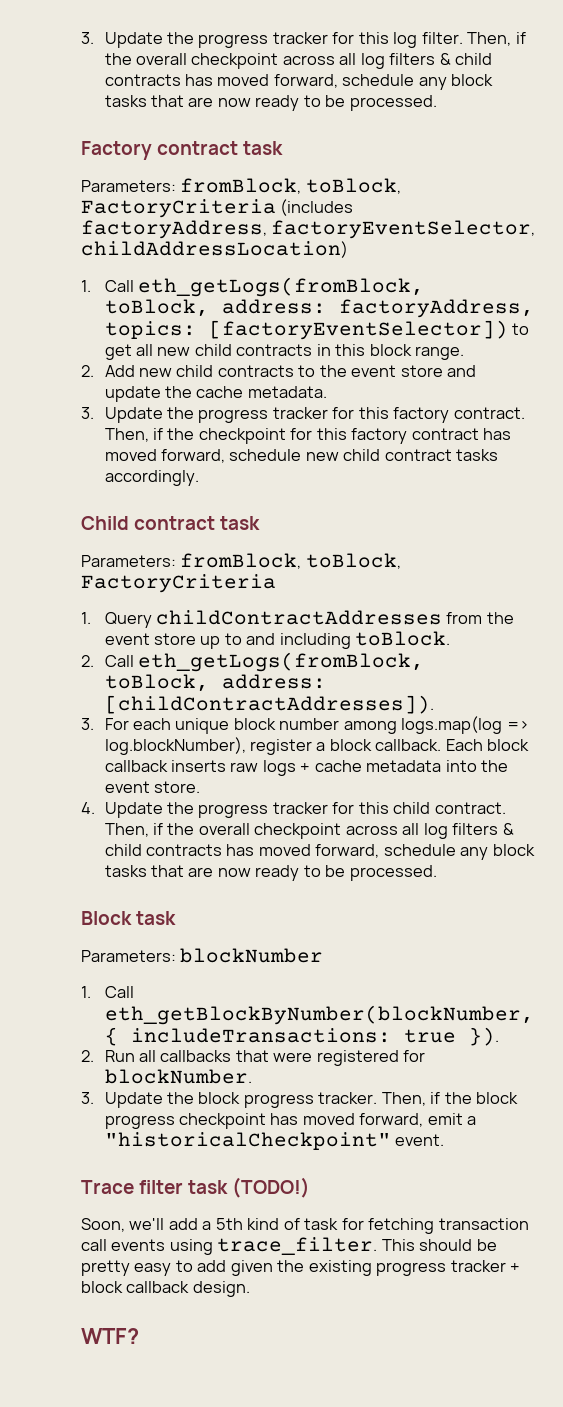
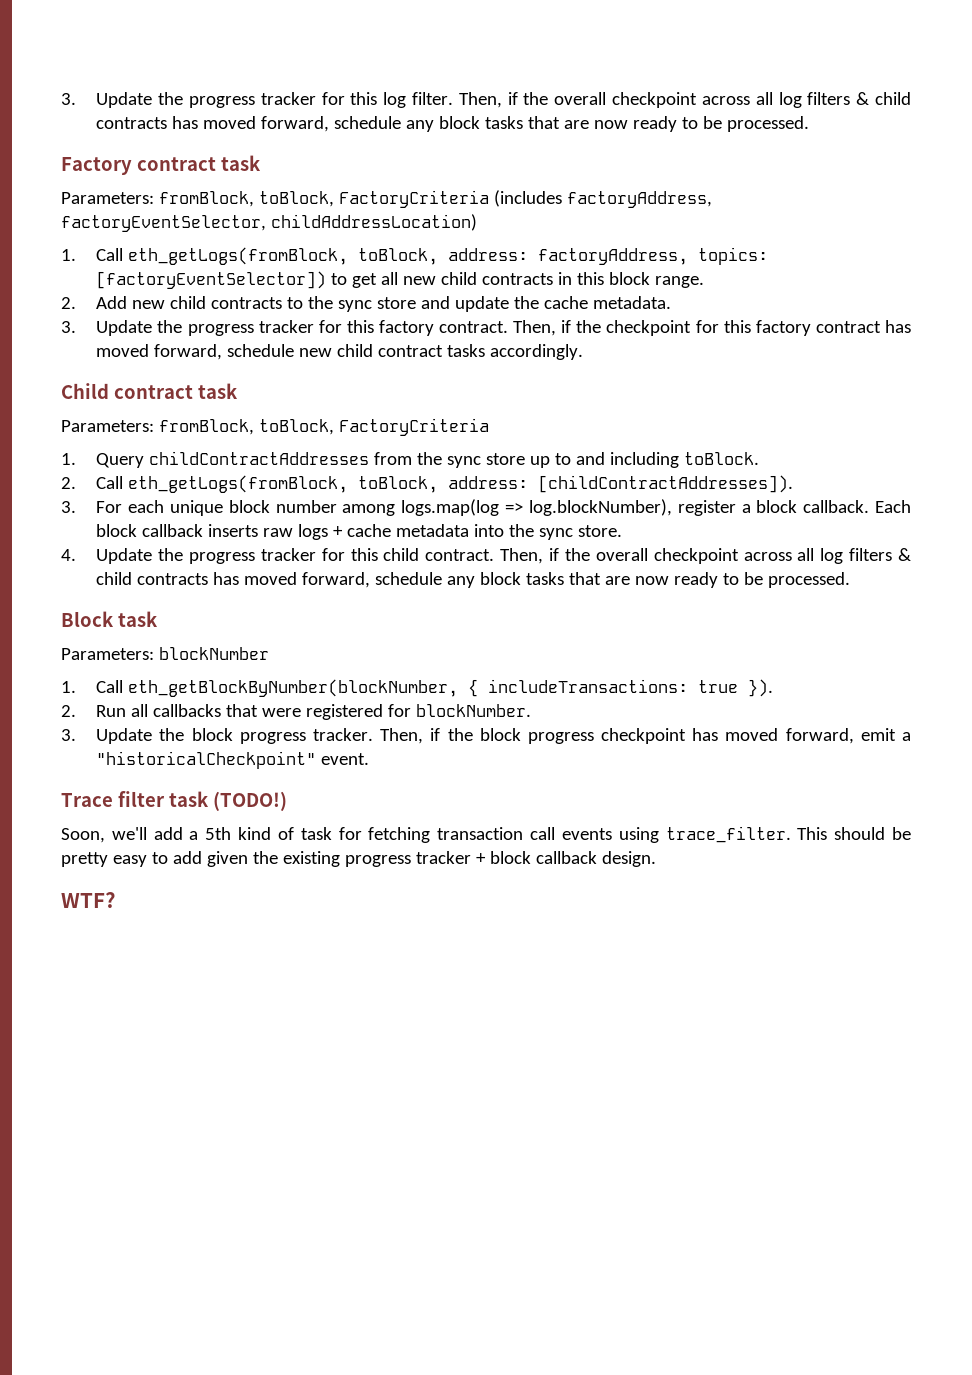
- 2. Add new child contracts to the event store and update the cache metadata.
+ 2. Add new child contracts to the sync store and update the cache metadata.
- 1. Query childContractAddresses from the event store up to and including toBlock.
+ 1. Query childContractAddresses from the sync store up to and including toBlock.
- Each block callback inserts raw logs + cache metadata into the event store.
+ Each block callback inserts raw logs + cache metadata into the sync store.

